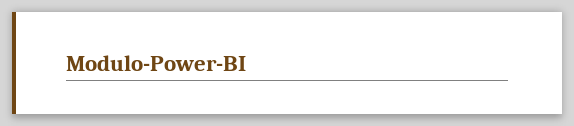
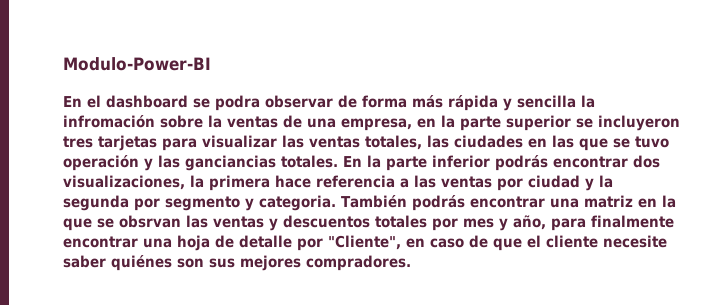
+ En el dashboard se podra observar de forma más rápida y sencilla la infromación sobre la ventas de una empresa, en la parte superior se incluyeron tres tarjetas para visualizar las ventas totales, las ciudades en las que se tuvo operación y las ganciancias totales. En la parte inferior podrás encontrar dos visualizaciones, la primera hace referencia a las ventas por ciudad y la segunda por segmento y categoria. También podrás encontrar una matriz en la que se obsrvan las ventas y descuentos totales por mes y año, para finalmente encontrar una hoja de detalle por "Cliente", en caso de que el cliente necesite saber quiénes son sus mejores compradores.

